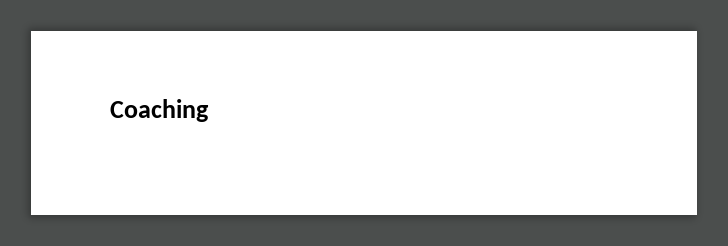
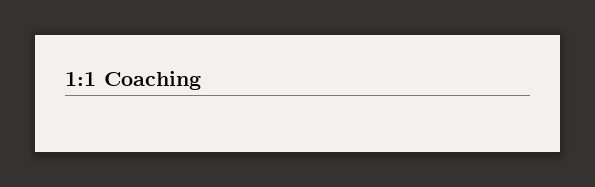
- Coaching
+ 1:1 Coaching

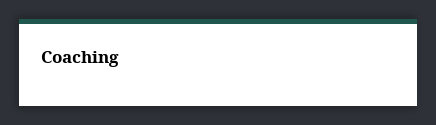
- 1:1 Coaching
+ Coaching

